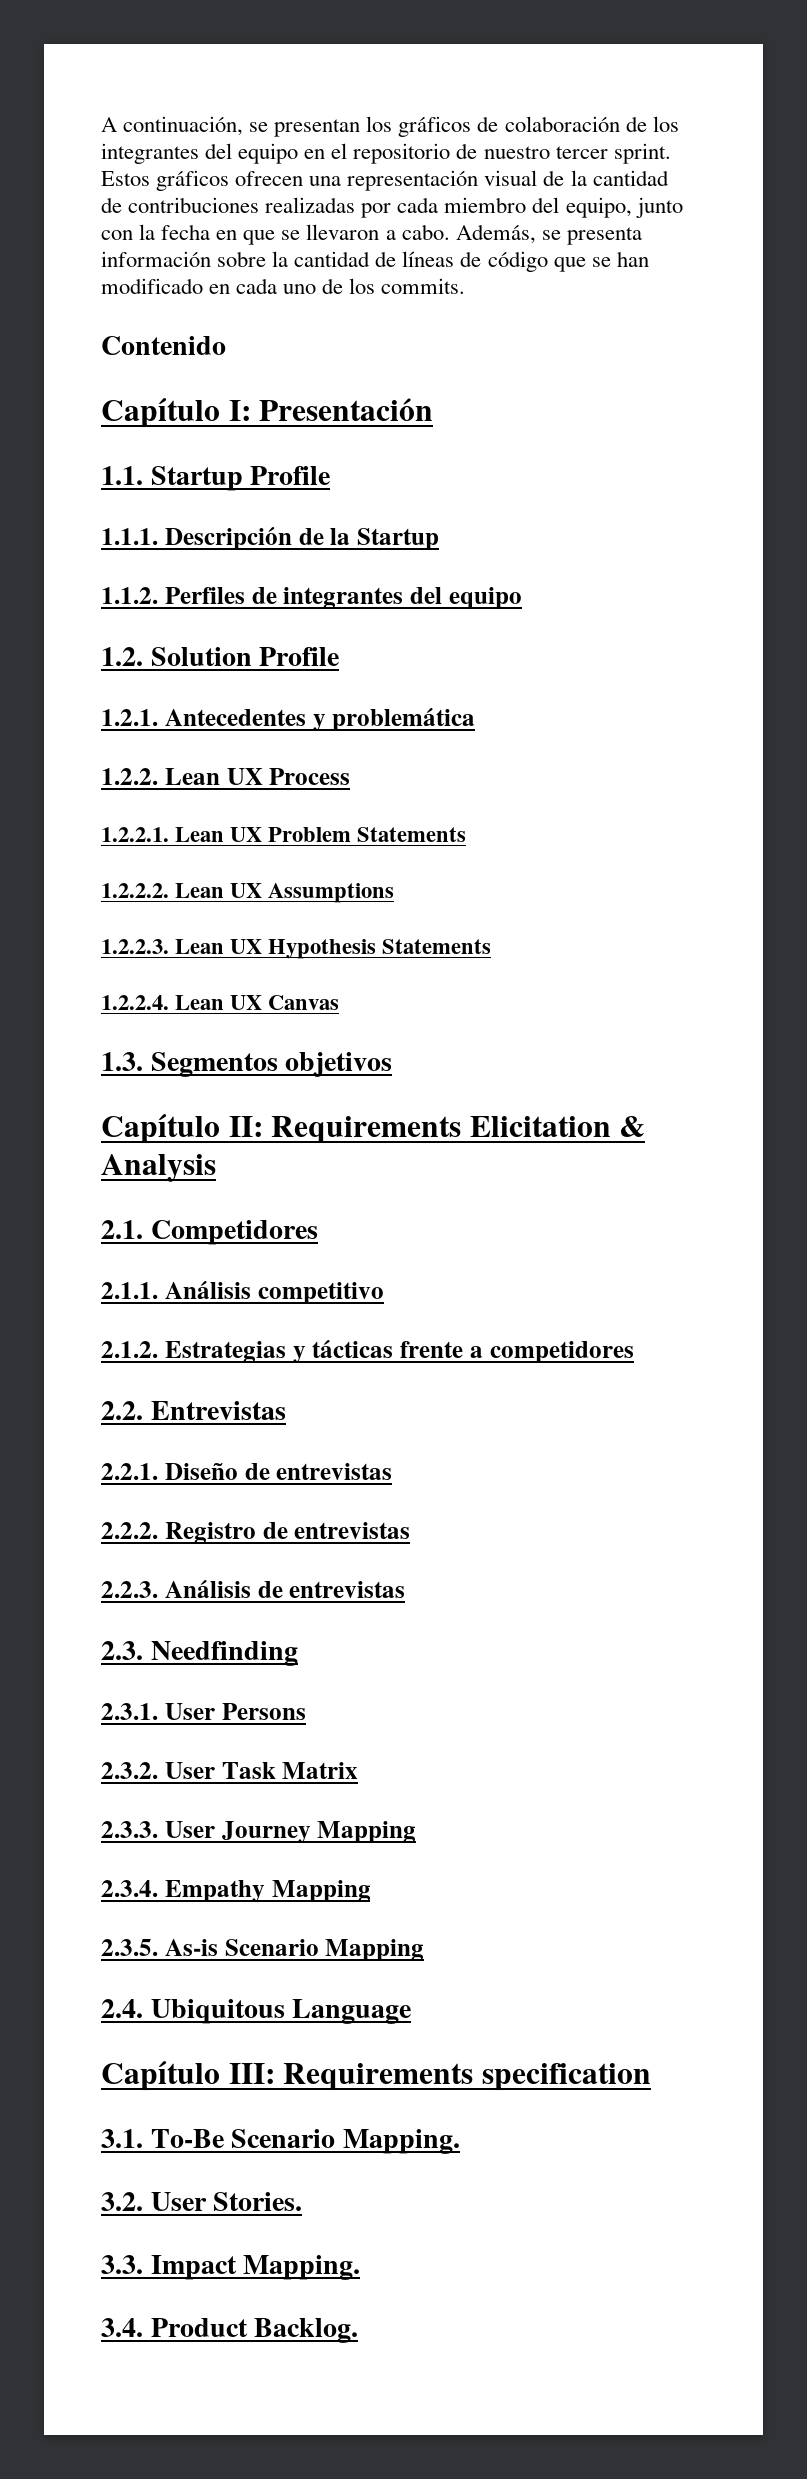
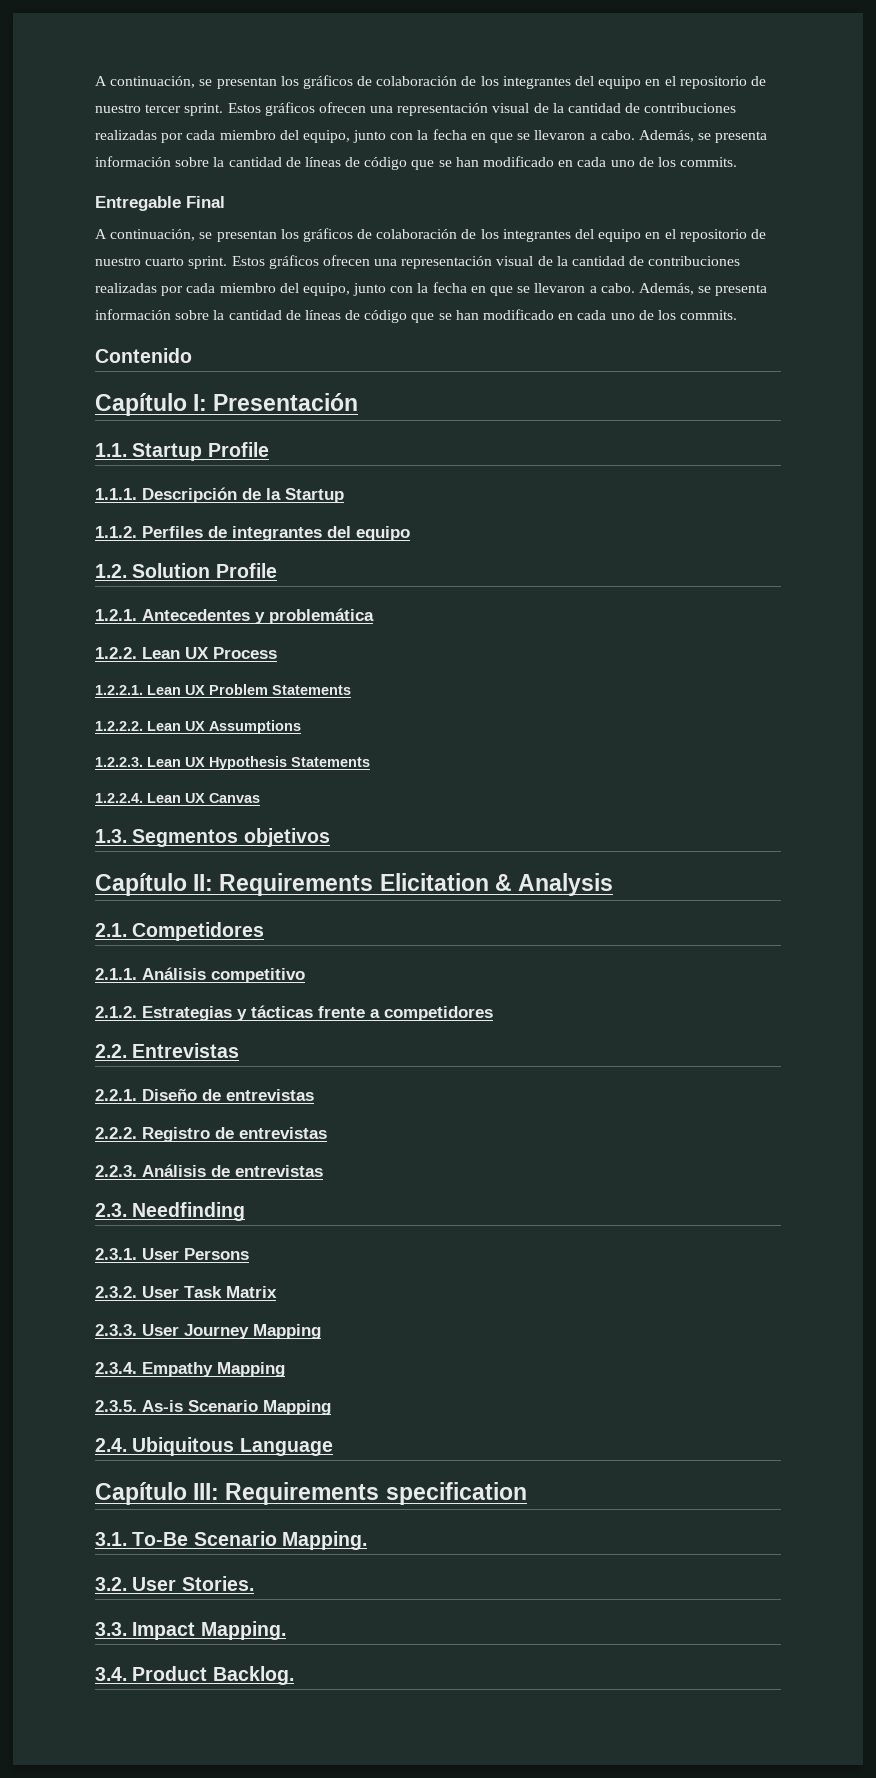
+ Entregable Final
+ A continuación, se presentan los gráficos de colaboración de los integrantes del equipo en el repositorio de nuestro cuarto sprint. Estos gráficos ofrecen una representación visual de la cantidad de contribuciones realizadas por cada miembro del equipo, junto con la fecha en que se llevaron a cabo. Además, se presenta información sobre la cantidad de líneas de código que se han modificado en cada uno de los commits.

